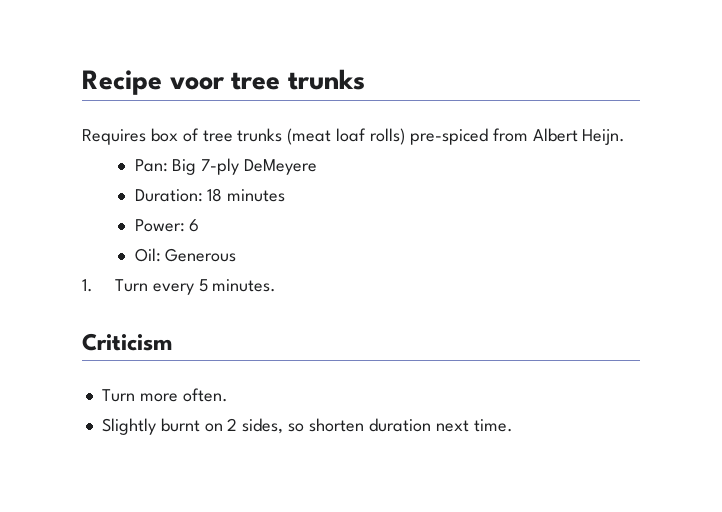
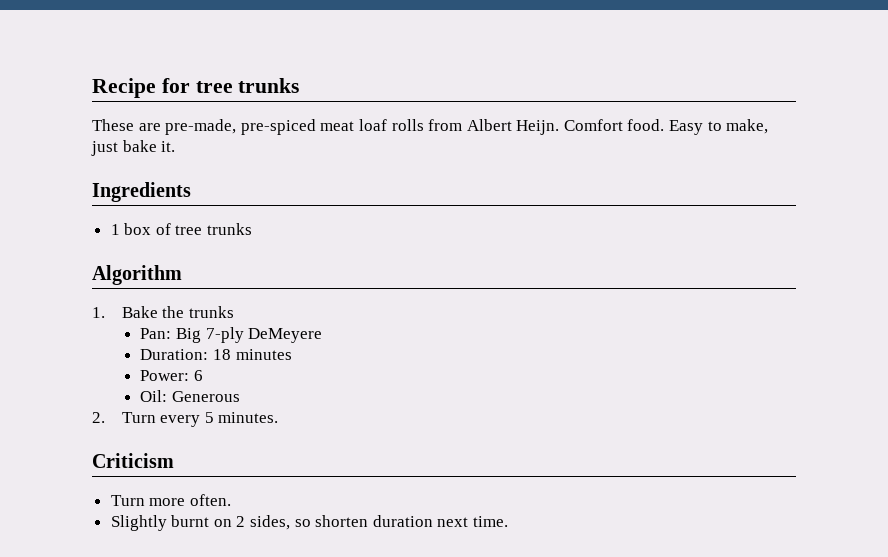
- Recipe voor tree trunks
- Requires box of tree trunks (meat loaf rolls) pre-spiced from Albert Heijn.
+ Recipe for tree trunks
+ These are pre-made, pre-spiced meat loaf rolls from Albert Heijn. Comfort food. Easy to make, just bake it.
+ Ingredients
+ 1 box of tree trunks
+ Algorithm
+ 1. Bake the trunks
- 1. Turn every 5 minutes.
+ 2. Turn every 5 minutes.

